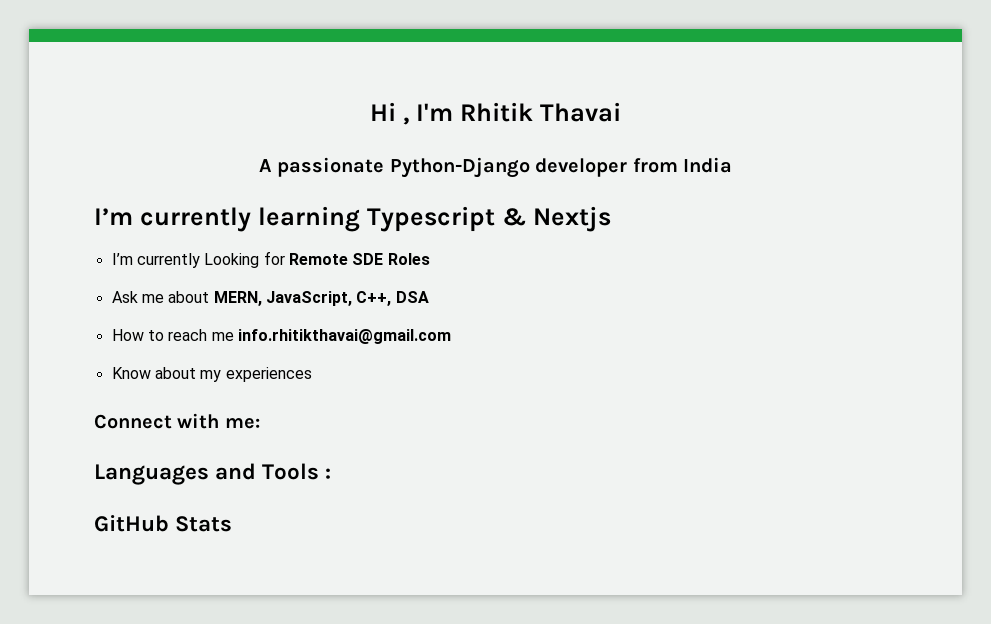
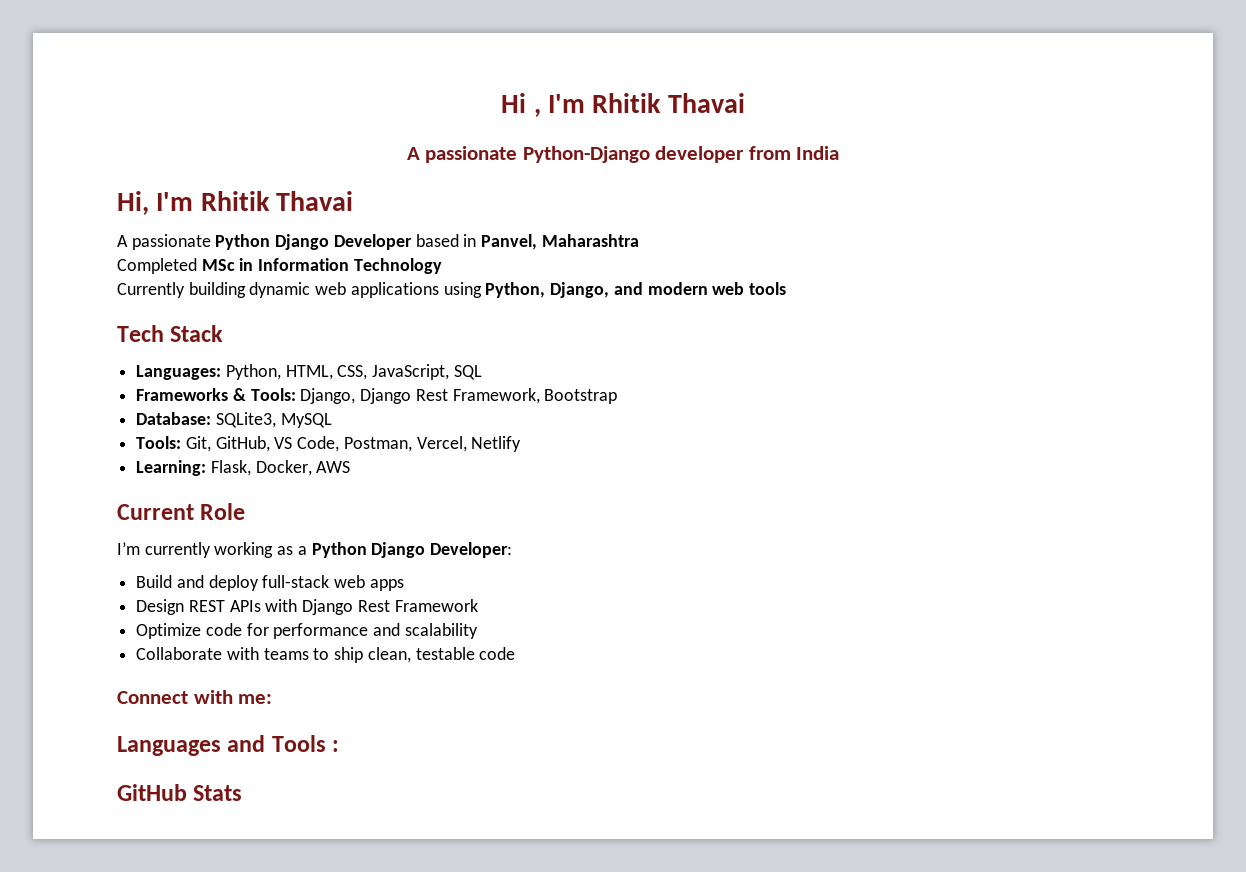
- I’m currently learning Typescript & Nextjs
- I’m currently Looking for Remote SDE Roles
- Ask me about MERN, JavaScript, C++, DSA
- How to reach me info.rhitikthavai@gmail.com
- Know about my experiences
+ Hi, I'm Rhitik Thavai
+ A passionate Python Django Developer based in Panvel, Maharashtra
+ Completed MSc in Information Technology
+ Currently building dynamic web applications using Python, Django, and modern web tools
+ Tech Stack
+ Languages: Python, HTML, CSS, JavaScript, SQL
+ Frameworks & Tools: Django, Django Rest Framework, Bootstrap
+ Database: SQLite3, MySQL
+ Tools: Git, GitHub, VS Code, Postman, Vercel, Netlify
+ Learning: Flask, Docker, AWS
+ Current Role
+ I’m currently working as a Python Django Developer:
+ Build and deploy full-stack web apps
+ Design REST APIs with Django Rest Framework
+ Optimize code for performance and scalability
+ Collaborate with teams to ship clean, testable code

